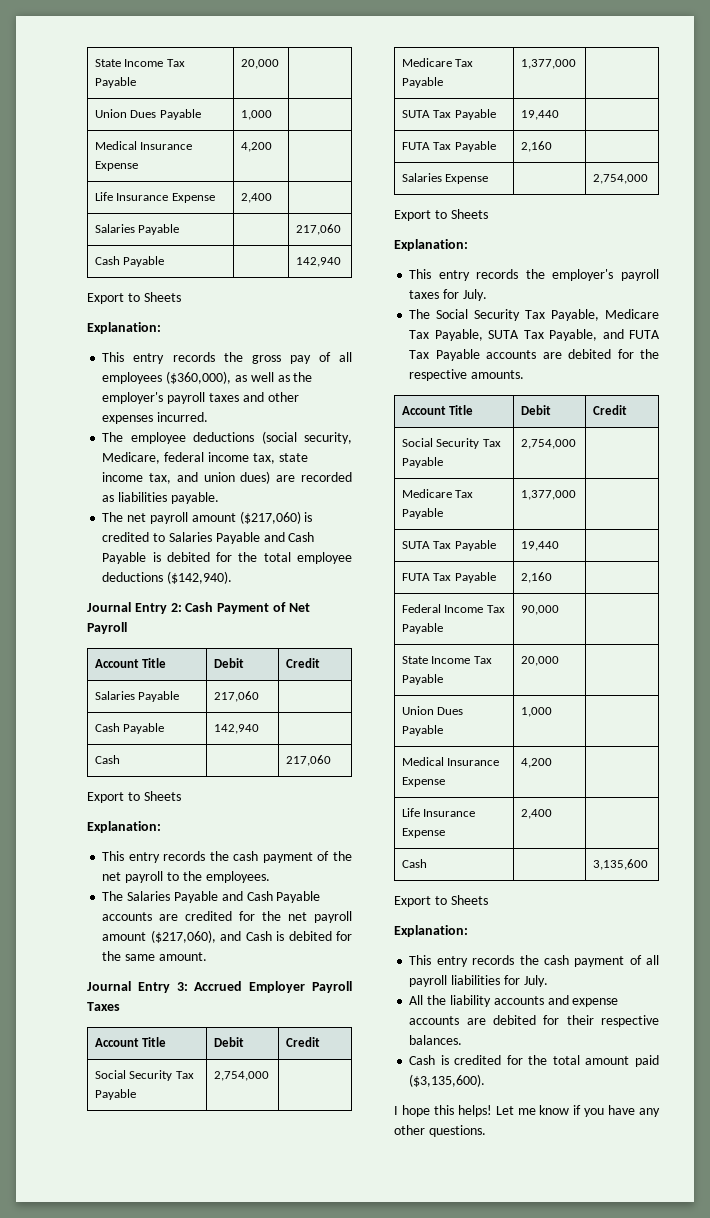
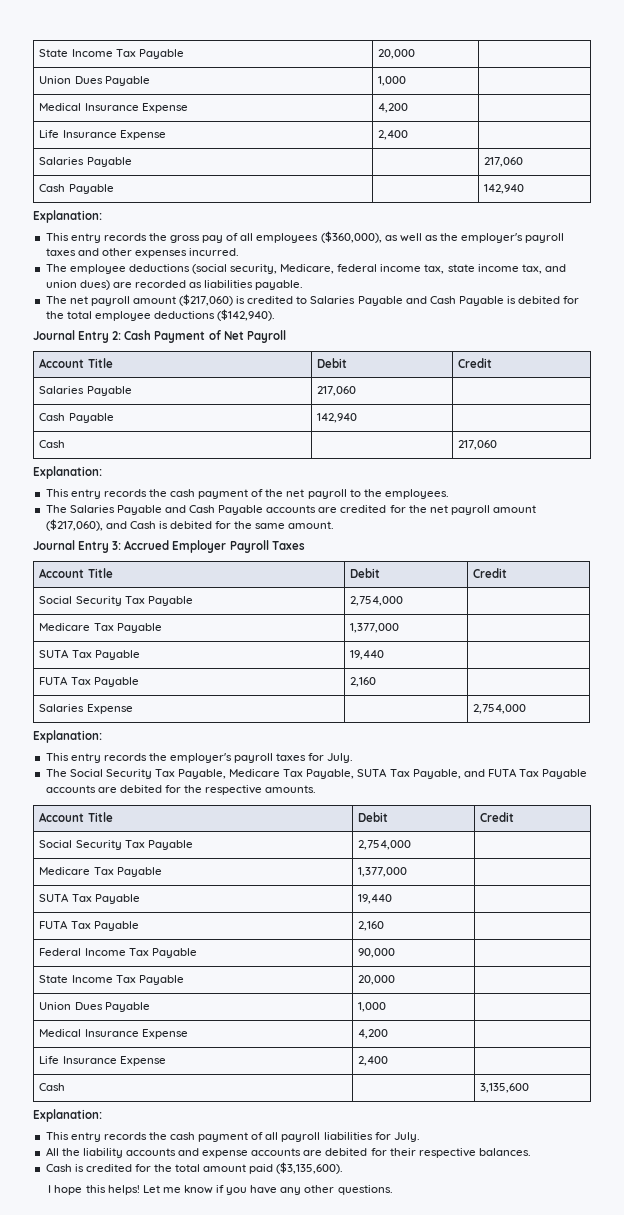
  Cash Payable | | 142,940
- Export to Sheets
  Cash | | 217,060
- Export to Sheets
  Salaries Expense | | 2,754,000
- Export to Sheets
  Cash | | 3,135,600
- Export to Sheets

